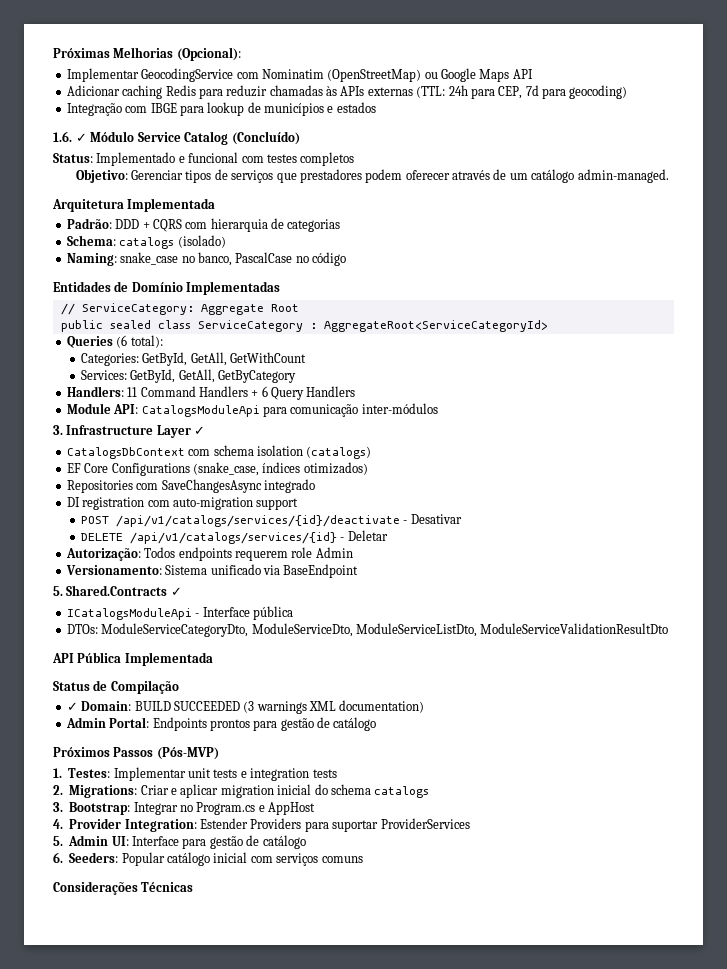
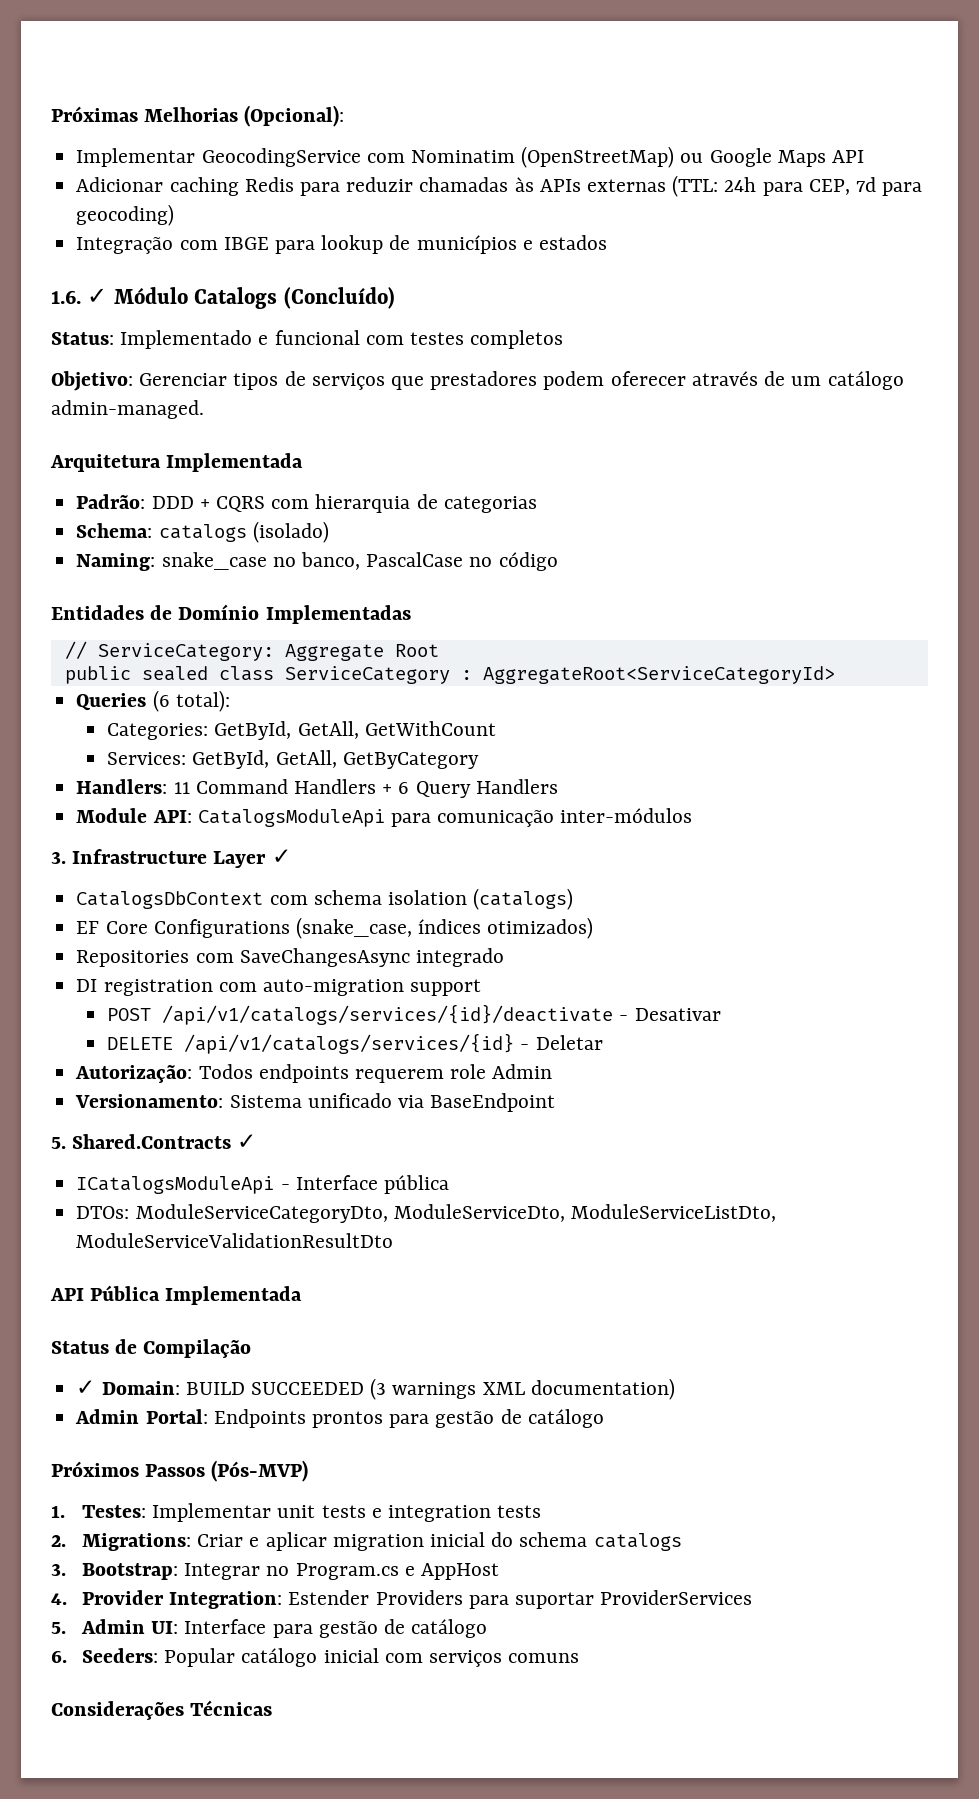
- 1.6. ✓ Módulo Service Catalog (Concluído)
+ 1.6. ✓ Módulo Catalogs (Concluído)

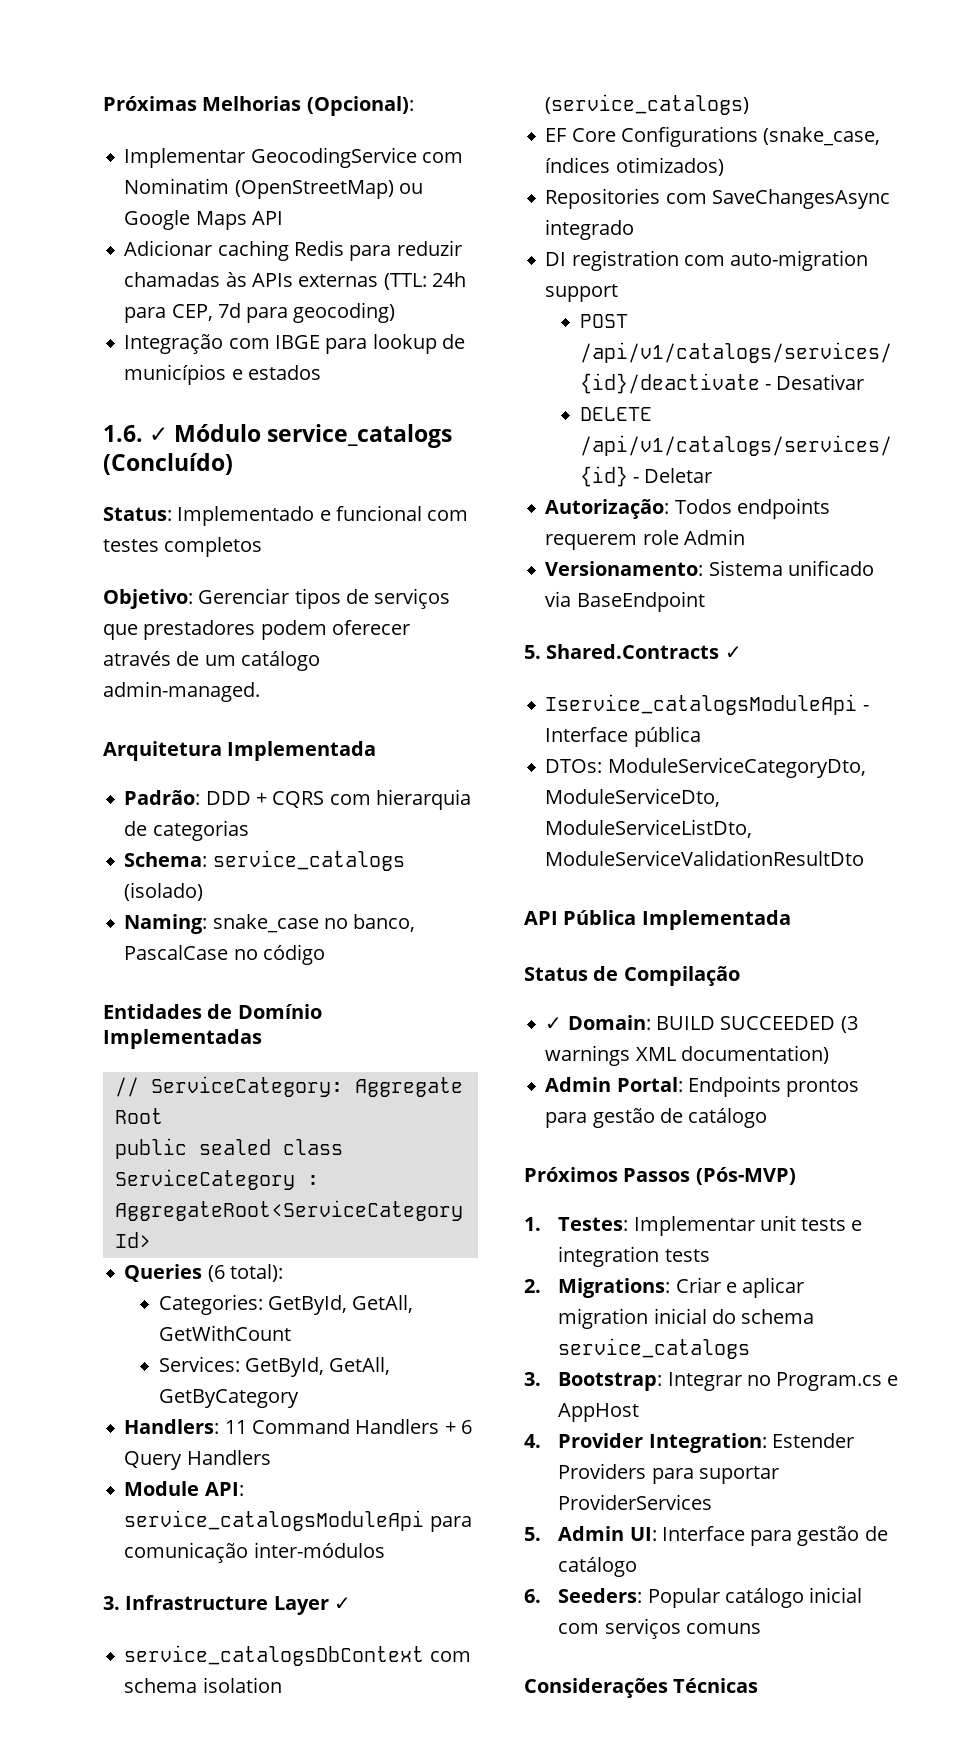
- 1.6. ✓ Módulo Catalogs (Concluído)
+ 1.6. ✓ Módulo service_catalogs (Concluído)
- Schema: catalogs (isolado)
+ Schema: service_catalogs (isolado)
- Module API: CatalogsModuleApi para comunicação inter-módulos
+ Module API: service_catalogsModuleApi para comunicação inter-módulos
- CatalogsDbContext com schema isolation (catalogs)
+ service_catalogsDbContext com schema isolation (service_catalogs)
- ICatalogsModuleApi - Interface pública
+ Iservice_catalogsModuleApi - Interface pública
- 2. Migrations: Criar e aplicar migration inicial do schema catalogs
+ 2. Migrations: Criar e aplicar migration inicial do schema service_catalogs

